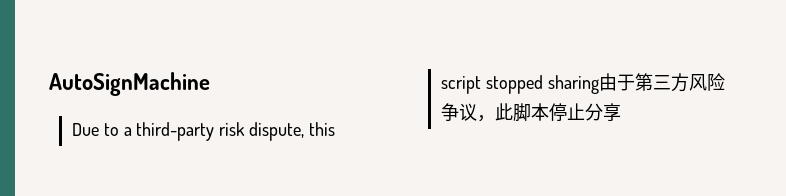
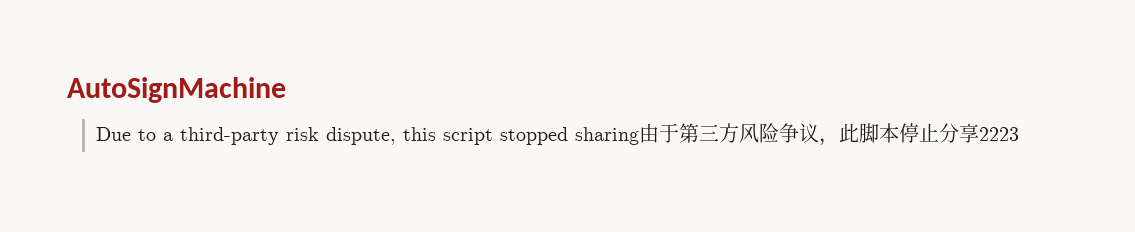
- Due to a third-party risk dispute, this script stopped sharing由于第三方风险争议，此脚本停止分享
+ Due to a third-party risk dispute, this script stopped sharing由于第三方风险争议，此脚本停止分享2223

